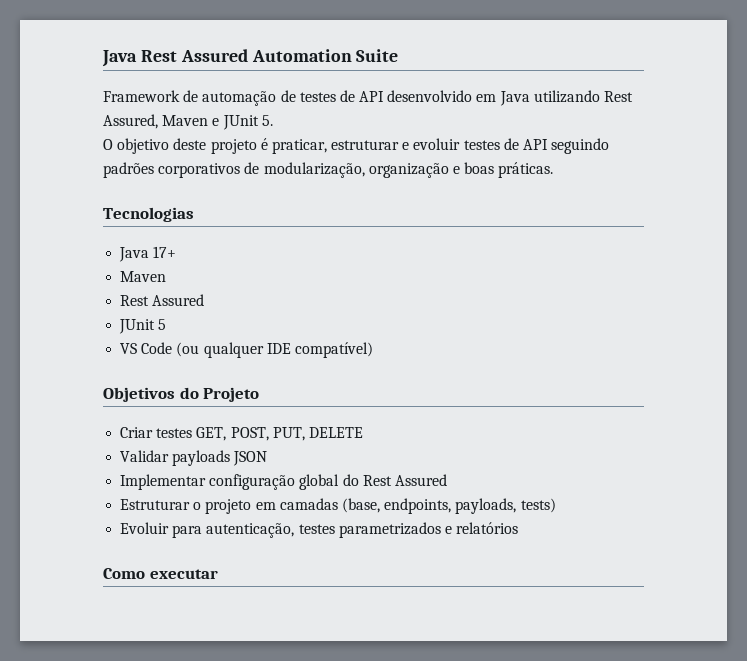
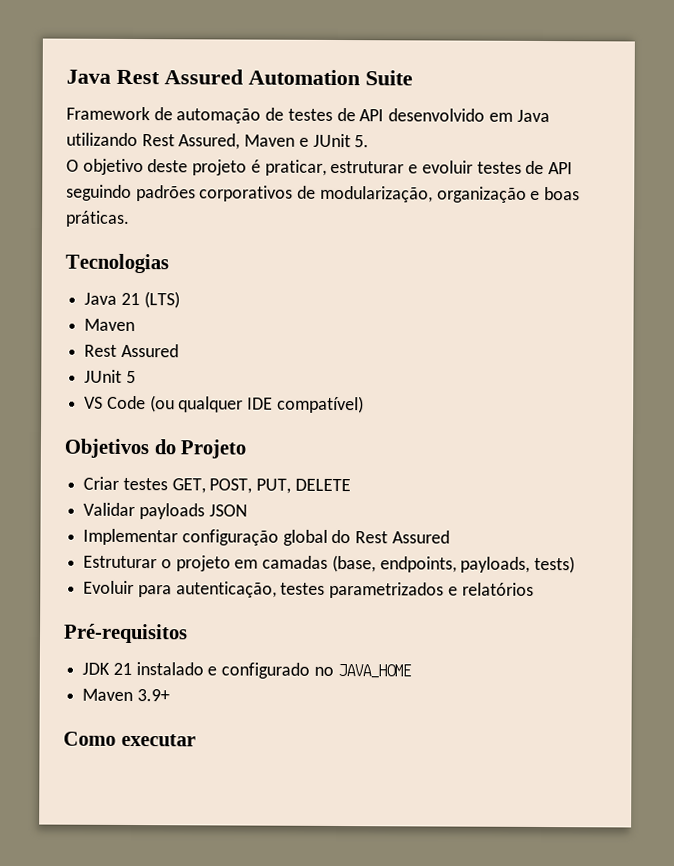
- Java 17+
+ Java 21 (LTS)
+ Pré-requisitos
+ JDK 21 instalado e configurado no JAVA_HOME
+ Maven 3.9+

